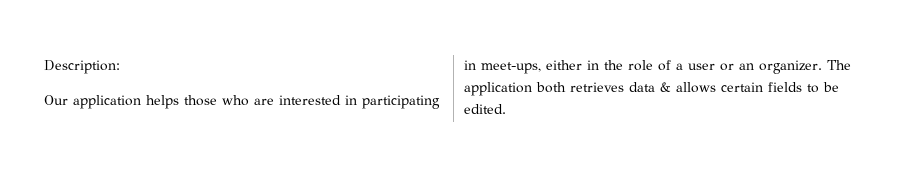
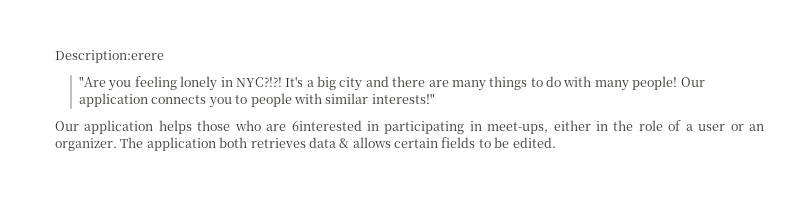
- Description:
+ Description:erere
+ "Are you feeling lonely in NYC?!?! It's a big city and there are many things to do with many people! Our application connects you to people with similar interests!"
- Our application helps those who are interested in participating in meet-ups, either in the role of a user or an organizer.
+ Our application helps those who are 6interested in participating in meet-ups, either in the role of a user or an organizer.

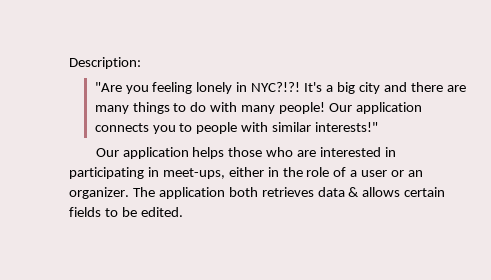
- Description:erere
+ Description:
- Our application helps those who are 6interested in participating in meet-ups, either in the role of a user or an organizer.
+ Our application helps those who are interested in participating in meet-ups, either in the role of a user or an organizer.

